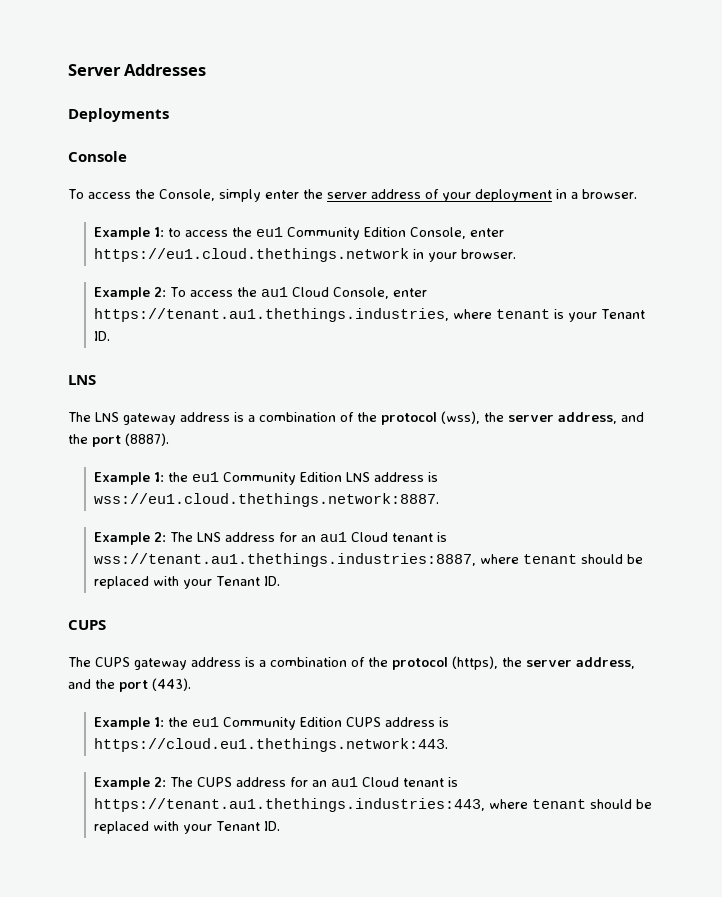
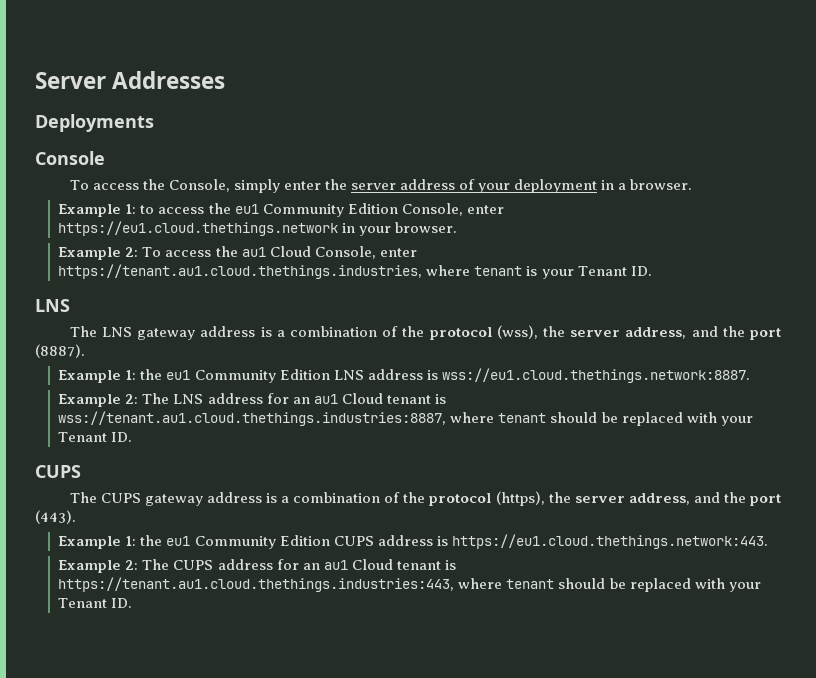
- Example 2: To access the au1 Cloud Console, enter https://tenant.au1.thethings.industries, where tenant is your Tenant ID.
+ Example 2: To access the au1 Cloud Console, enter https://tenant.au1.cloud.thethings.industries, where tenant is your Tenant ID.
- Example 2: The LNS address for an au1 Cloud tenant is wss://tenant.au1.thethings.industries:8887, where tenant should be replaced with your Tenant ID.
+ Example 2: The LNS address for an au1 Cloud tenant is wss://tenant.au1.cloud.thethings.industries:8887, where tenant should be replaced with your Tenant ID.
- Example 1: the eu1 Community Edition CUPS address is https://cloud.eu1.thethings.network:443.
+ Example 1: the eu1 Community Edition CUPS address is https://eu1.cloud.thethings.network:443.
- Example 2: The CUPS address for an au1 Cloud tenant is https://tenant.au1.thethings.industries:443, where tenant should be replaced with your Tenant ID.
+ Example 2: The CUPS address for an au1 Cloud tenant is https://tenant.au1.cloud.thethings.industries:443, where tenant should be replaced with your Tenant ID.

